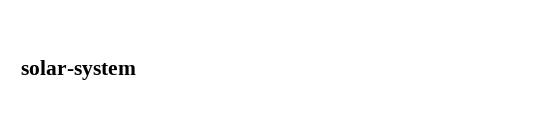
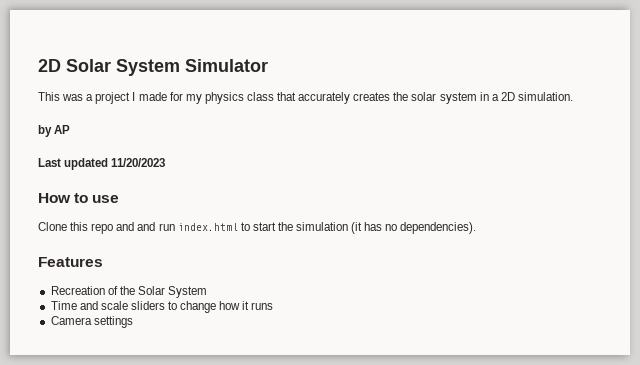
- solar-system
+ 2D Solar System Simulator
+ This was a project I made for my physics class that accurately creates the solar system in a 2D simulation.
+ by AP
+ Last updated 11/20/2023
+ How to use
+ Clone this repo and and run index.html to start the simulation (it has no dependencies).
+ Features
+ Recreation of the Solar System
+ Time and scale sliders to change how it runs
+ Camera settings

